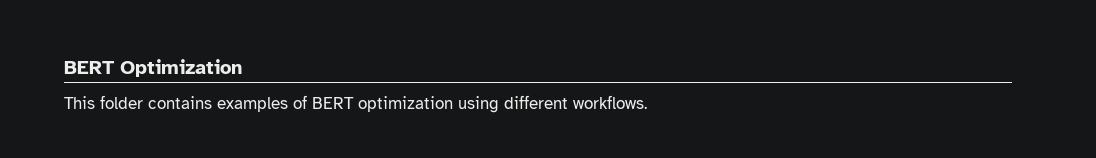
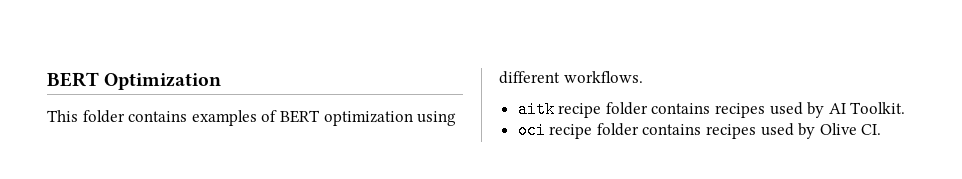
+ aitk recipe folder contains recipes used by AI Toolkit.
+ oci recipe folder contains recipes used by Olive CI.

